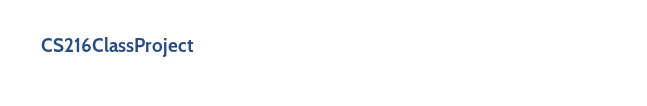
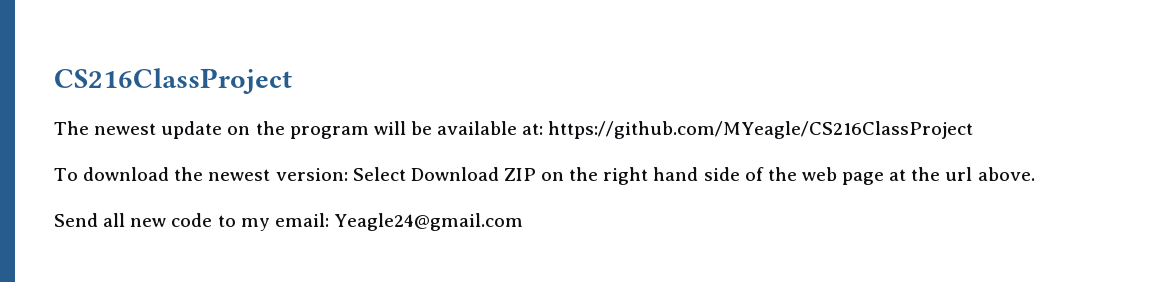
+ The newest update on the program will be available at: https://github.com/MYeagle/CS216ClassProject
+ To download the newest version: Select Download ZIP on the right hand side of the web page at the url above.
+ Send all new code to my email: Yeagle24@gmail.com

